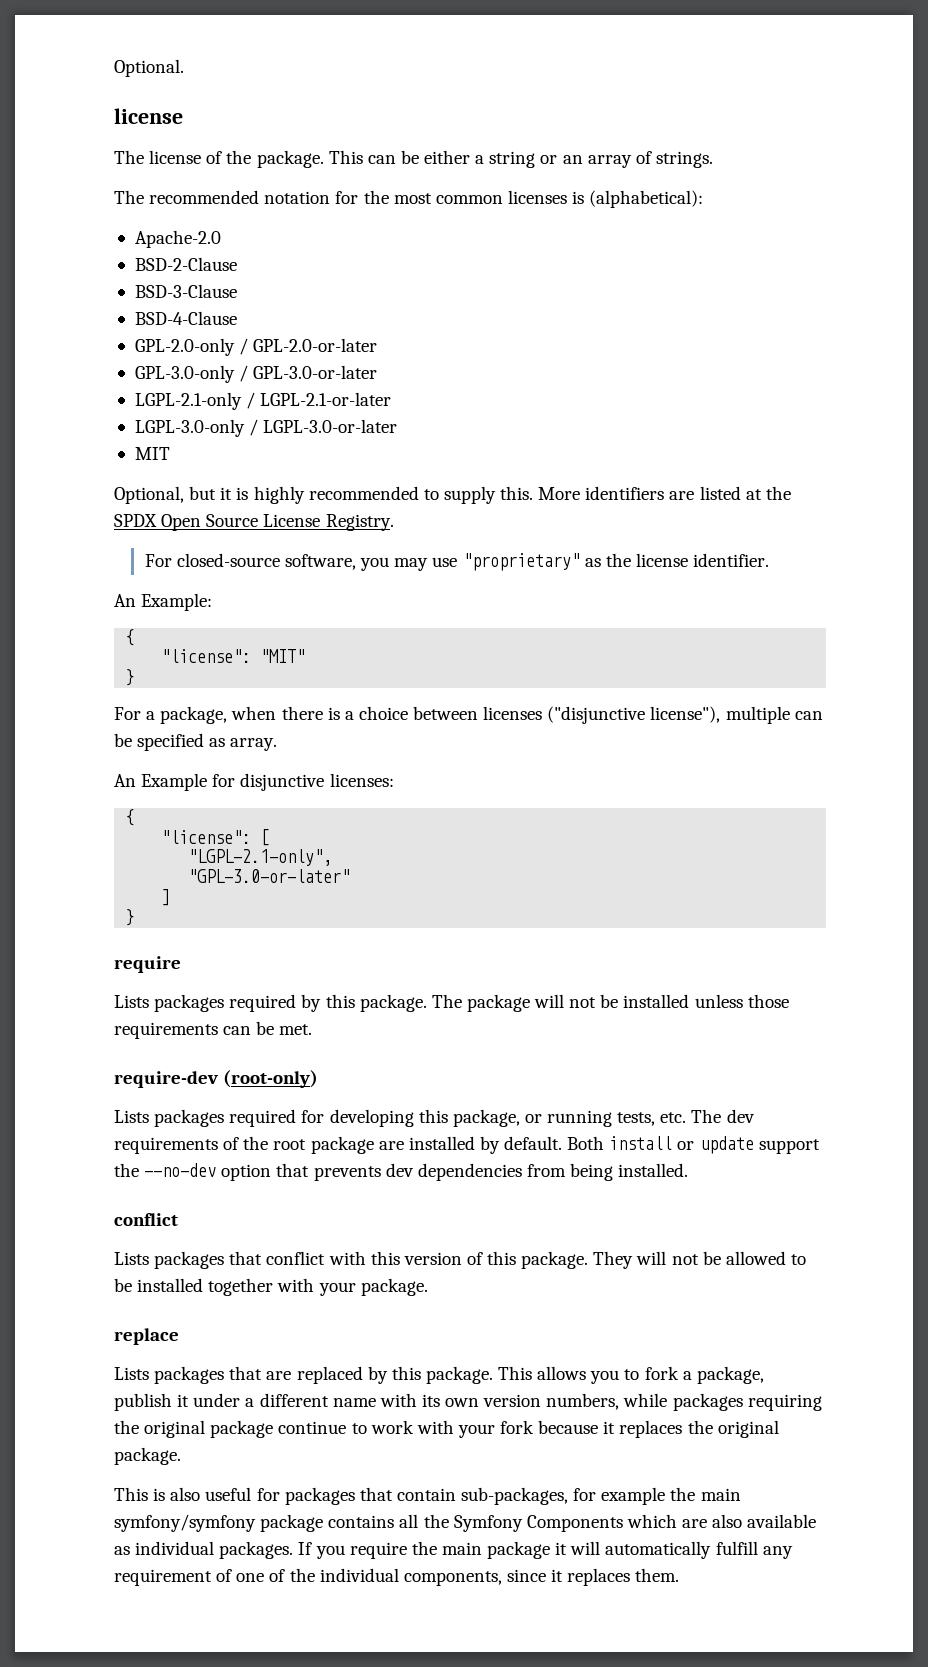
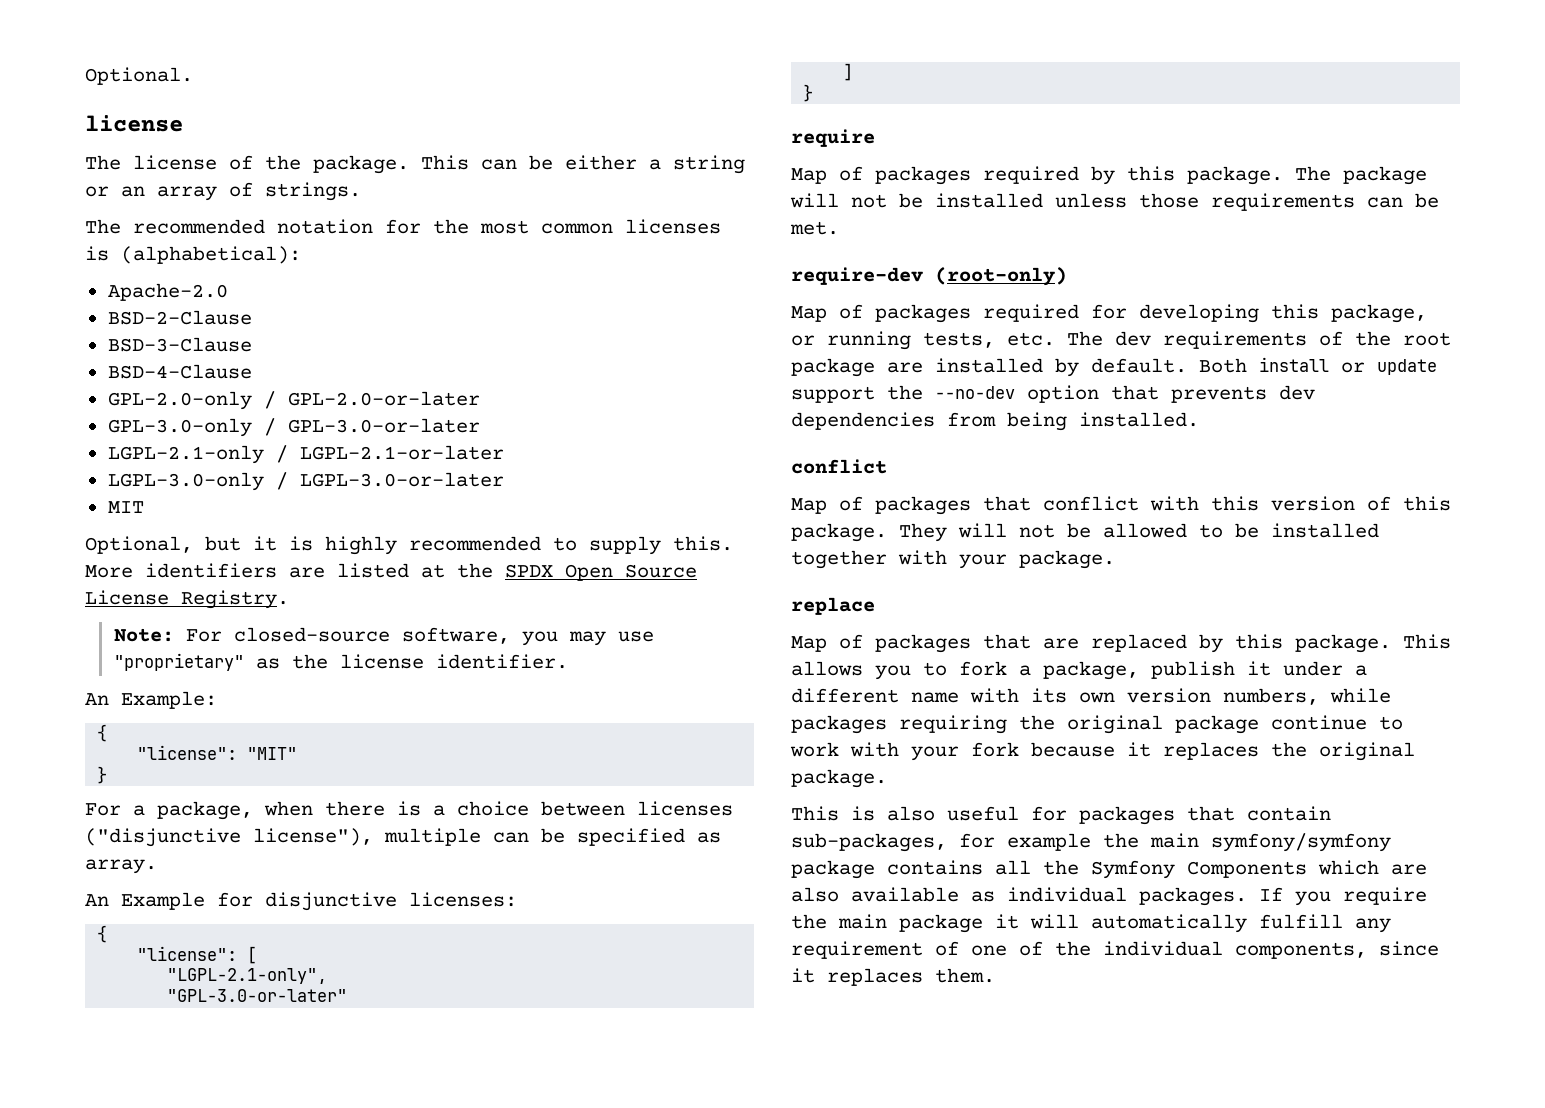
- For closed-source software, you may use "proprietary" as the license identifier.
+ Note: For closed-source software, you may use "proprietary" as the license identifier.
- Lists packages required by this package.
+ Map of packages required by this package.
- Lists packages required for developing this package, or running tests, etc. The dev requirements of the root package are installed by default.
+ Map of packages required for developing this package, or running tests, etc. The dev requirements of the root package are installed by default.
- Lists packages that conflict with this version of this package.
+ Map of packages that conflict with this version of this package.
- Lists packages that are replaced by this package.
+ Map of packages that are replaced by this package.

